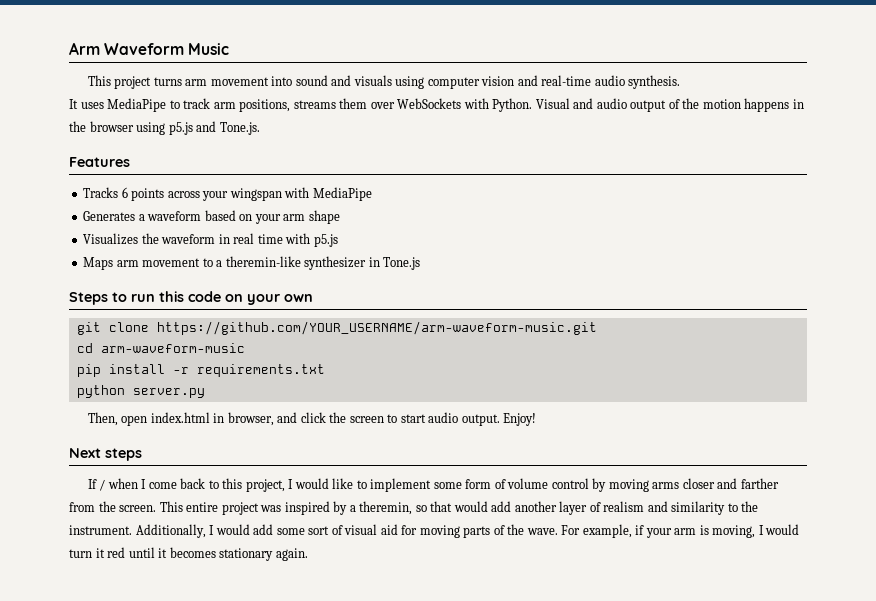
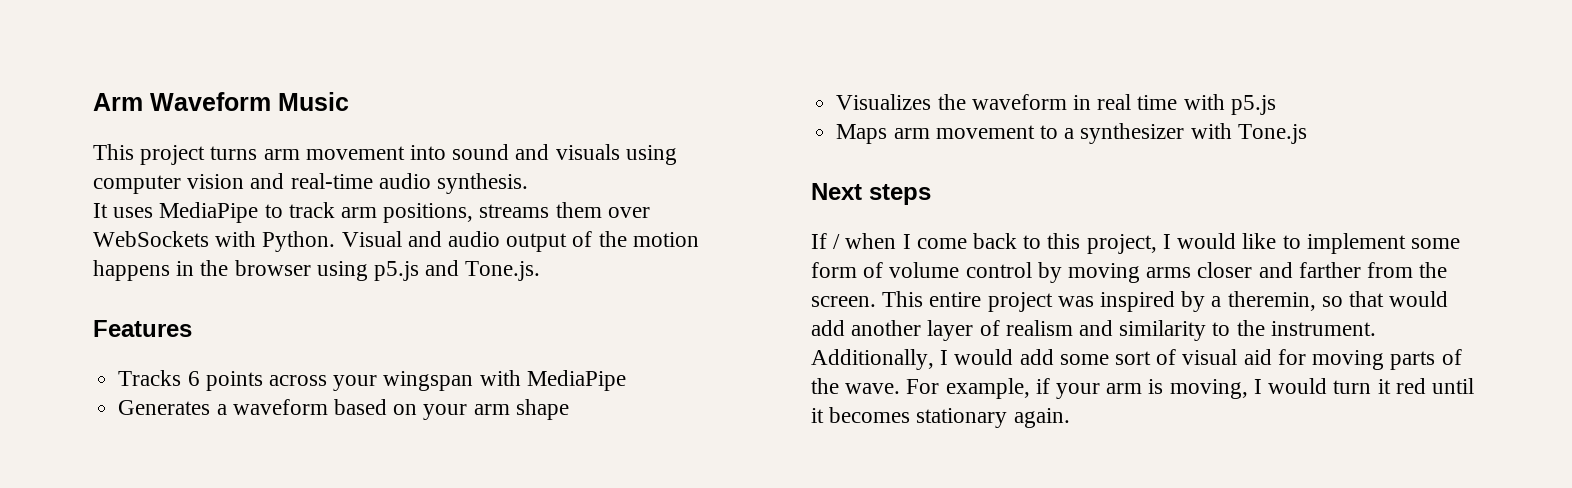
- Maps arm movement to a theremin-like synthesizer in Tone.js
- Steps to run this code on your own
- git clone https://github.com/YOUR_USERNAME/arm-waveform-music.git
- cd arm-waveform-music
- pip install -r requirements.txt
- python server.py
- Then, open index.html in browser, and click the screen to start audio output. Enjoy!
+ Maps arm movement to a synthesizer with Tone.js

